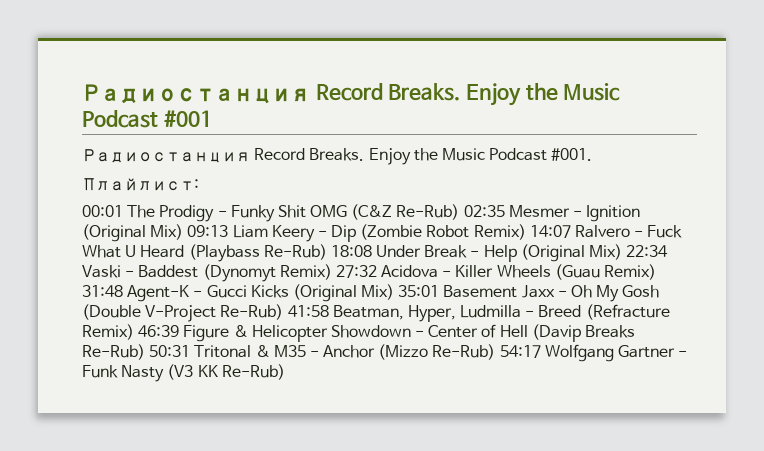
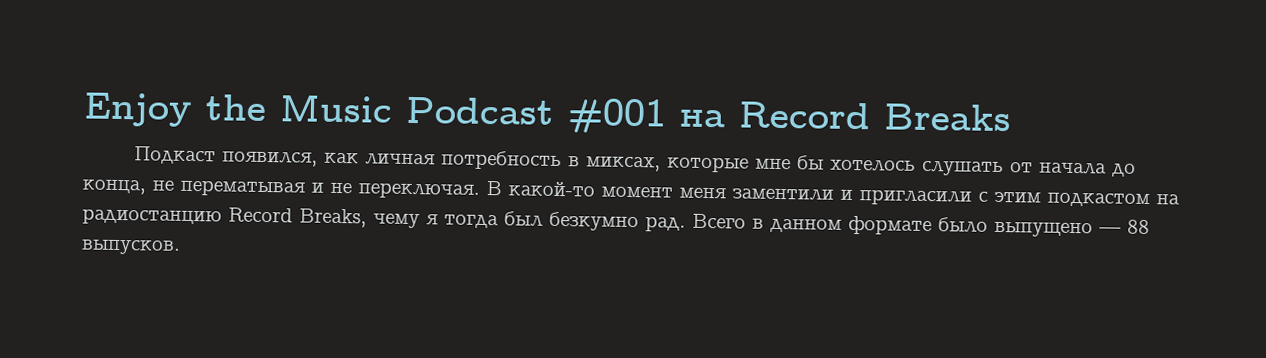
- Радиостанция Record Breaks. Enjoy the Music Podcast #001
- Радиостанция Record Breaks. Enjoy the Music Podcast #001.
- Плайлист:
- 00:01 The Prodigy - Funky Shit OMG (C&Z Re-Rub) 02:35 Mesmer - Ignition (Original Mix) 09:13 Liam Keery - Dip (Zombie Robot Remix) 14:07 Ralvero - Fuck What U Heard (Playbass Re-Rub) 18:08 Under Break - Help (Original Mix) 22:34 Vaski - Baddest (Dynomyt Remix) 27:32 Acidova - Killer Wheels (Guau Remix) 31:48 Agent-K - Gucci Kicks (Original Mix) 35:01 Basement Jaxx - Oh My Gosh (Double V-Project Re-Rub) 41:58 Beatman, Hyper, Ludmilla - Breed (Refracture Remix) 46:39 Figure & Helicopter Showdown - Center of Hell (Davip Breaks Re-Rub) 50:31 Tritonal & M35 - Anchor (Mizzo Re-Rub) 54:17 Wolfgang Gartner - Funk Nasty (V3 KK Re-Rub)
+ Enjoy the Music Podcast #001 на Record Breaks
+ Подкаст появился, как личная потребность в миксах, которые мне бы хотелось слушать от начала до конца, не перематывая и не переключая. В какой-то момент меня заментили и пригласили с этим подкастом на радиостанцию Record Breaks, чему я тогда был безкумно рад. Всего в данном формате было выпущено — 88 выпусков.

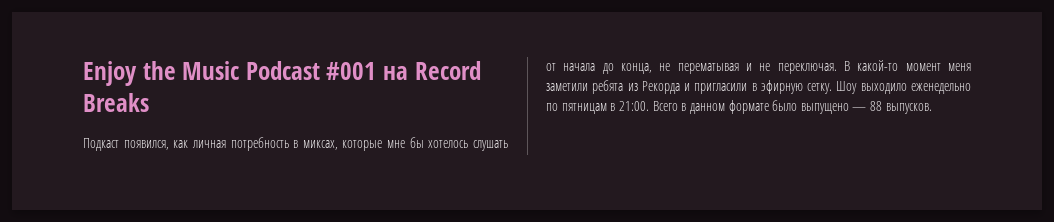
- В какой-то момент меня заментили и пригласили с этим подкастом на радиостанцию Record Breaks, чему я тогда был безкумно рад.
+ В какой-то момент меня заметили ребята из Рекорда и пригласили в эфирную сетку. Шоу выходило еженедельно по пятницам в 21:00.

